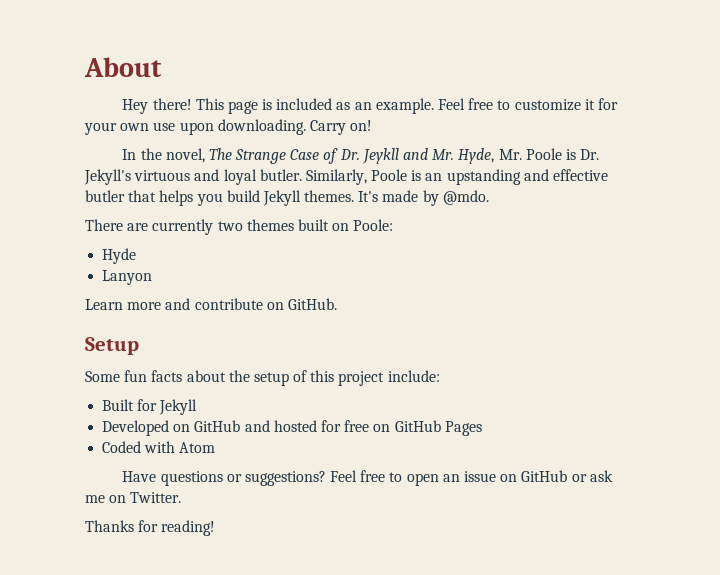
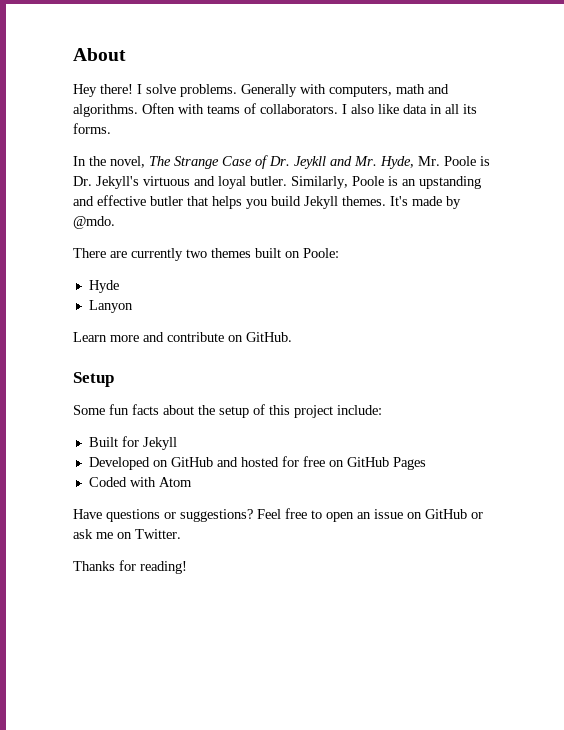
- This page is included as an example. Feel free to customize it for your own use upon downloading. Carry on!
+ I solve problems. Generally with computers, math and algorithms. Often with teams of collaborators. I also like data in all its forms.

